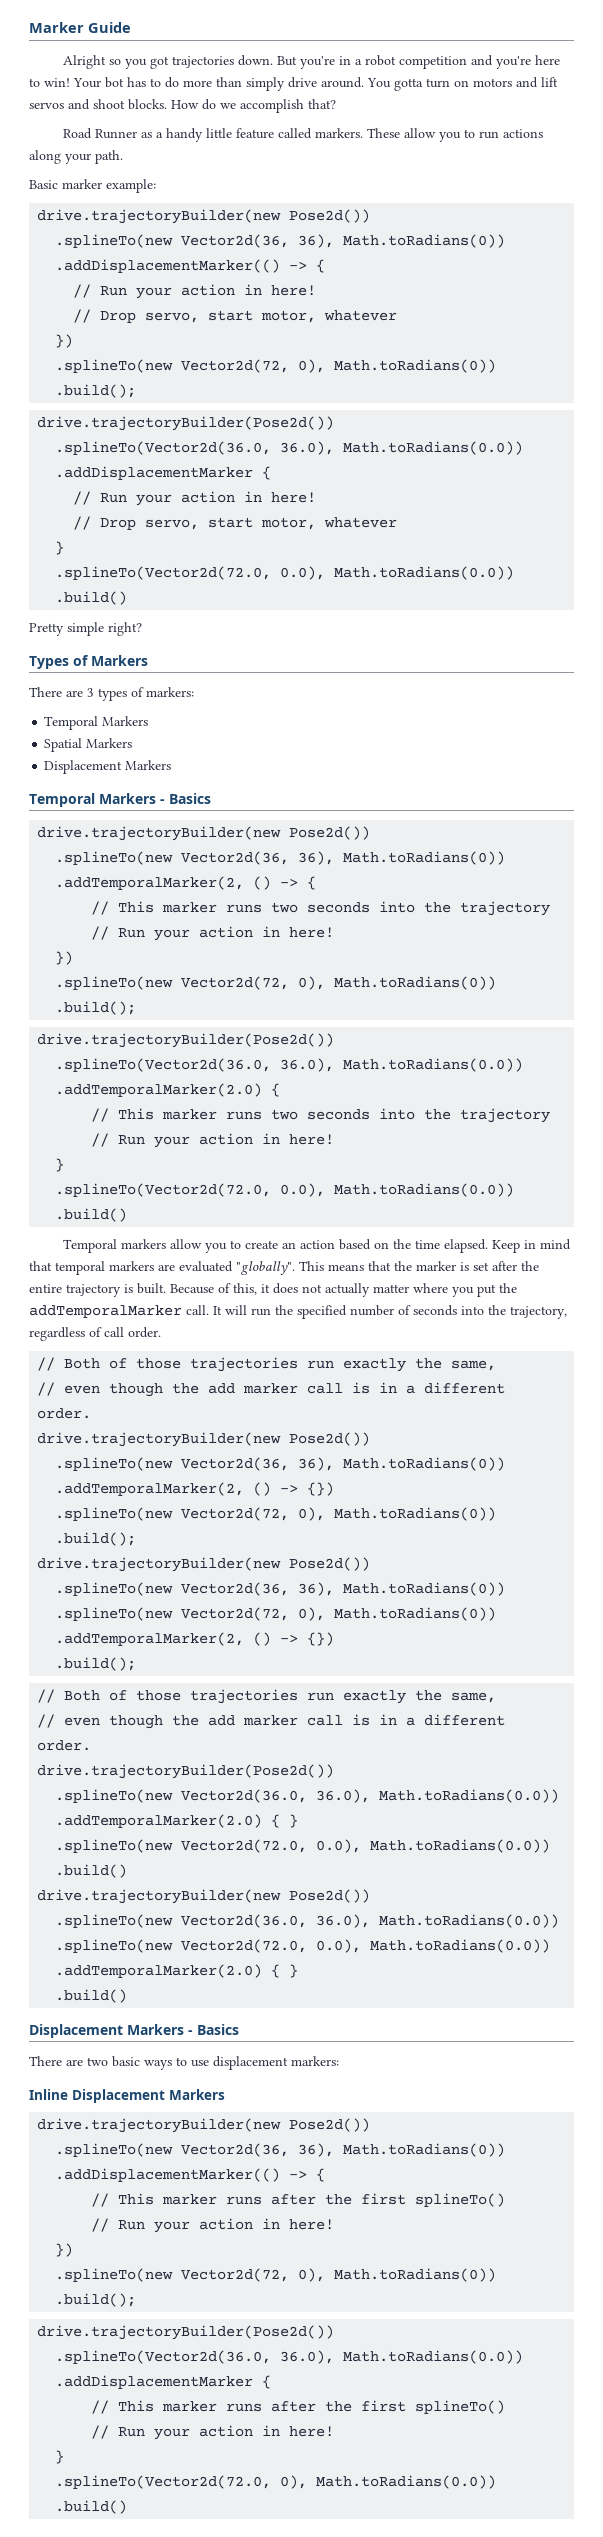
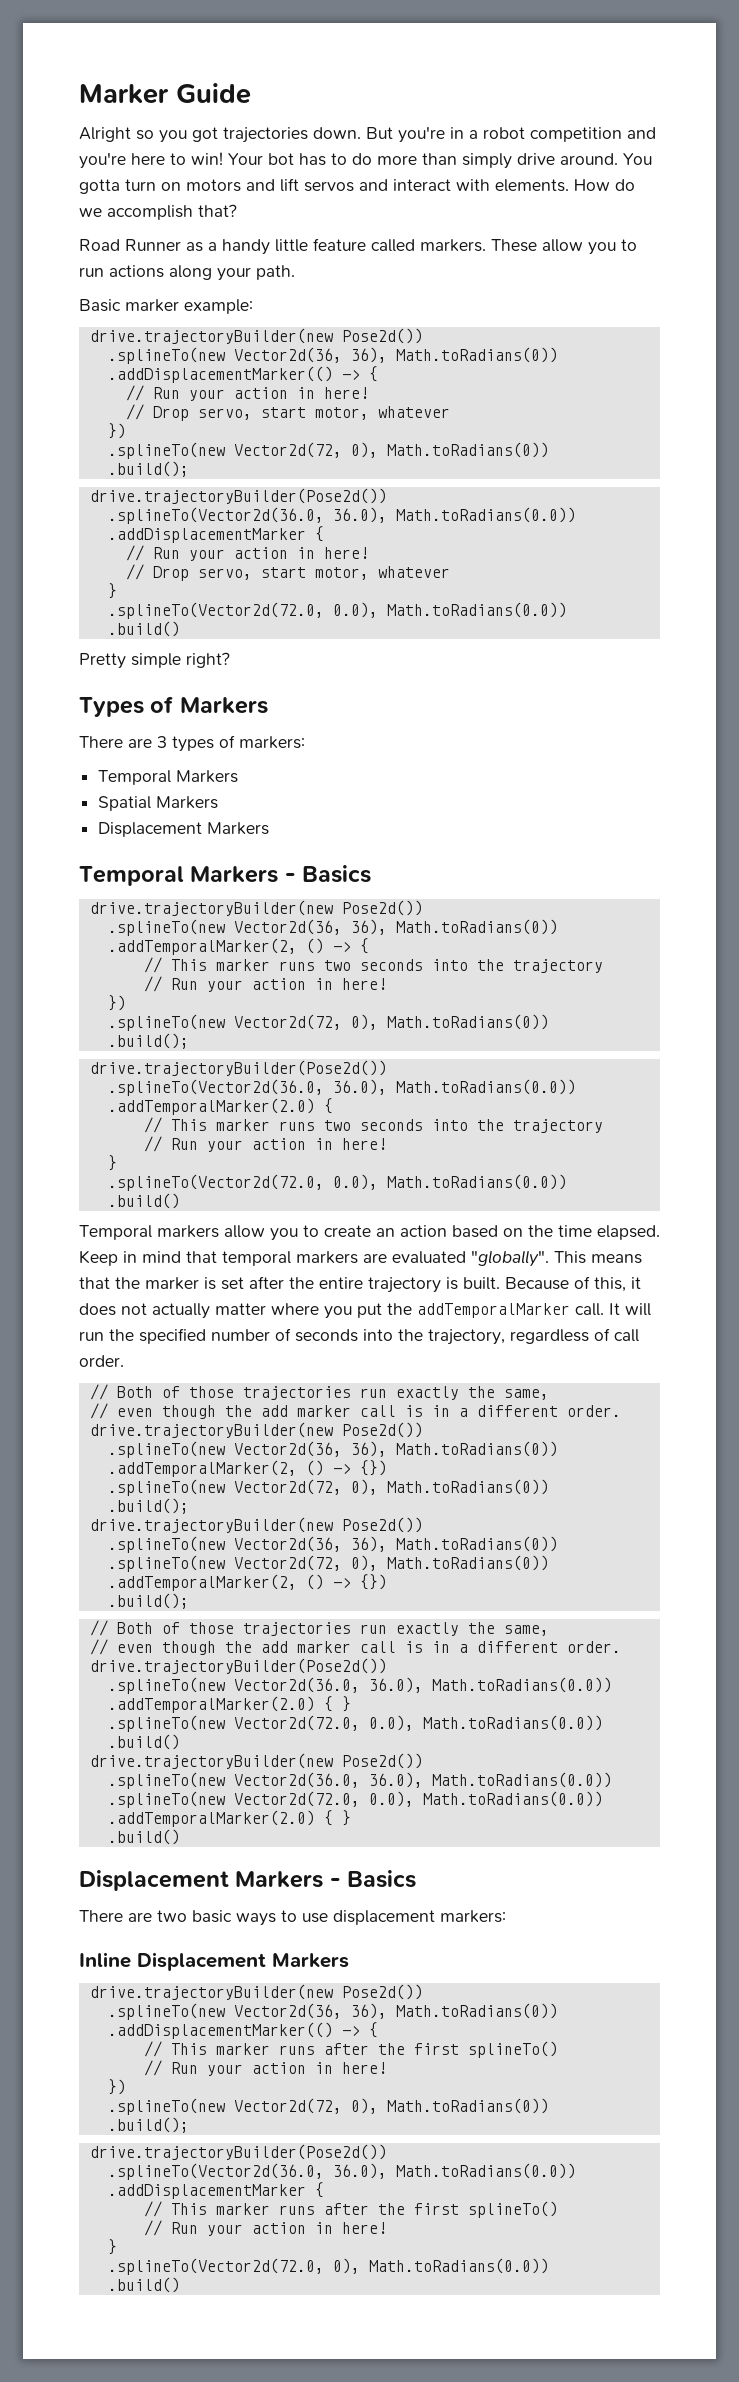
- You gotta turn on motors and lift servos and shoot blocks.
+ You gotta turn on motors and lift servos and interact with elements.

